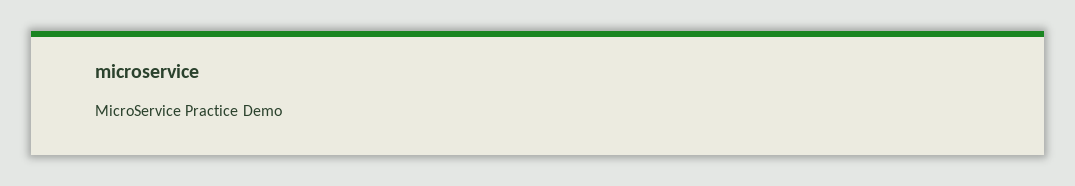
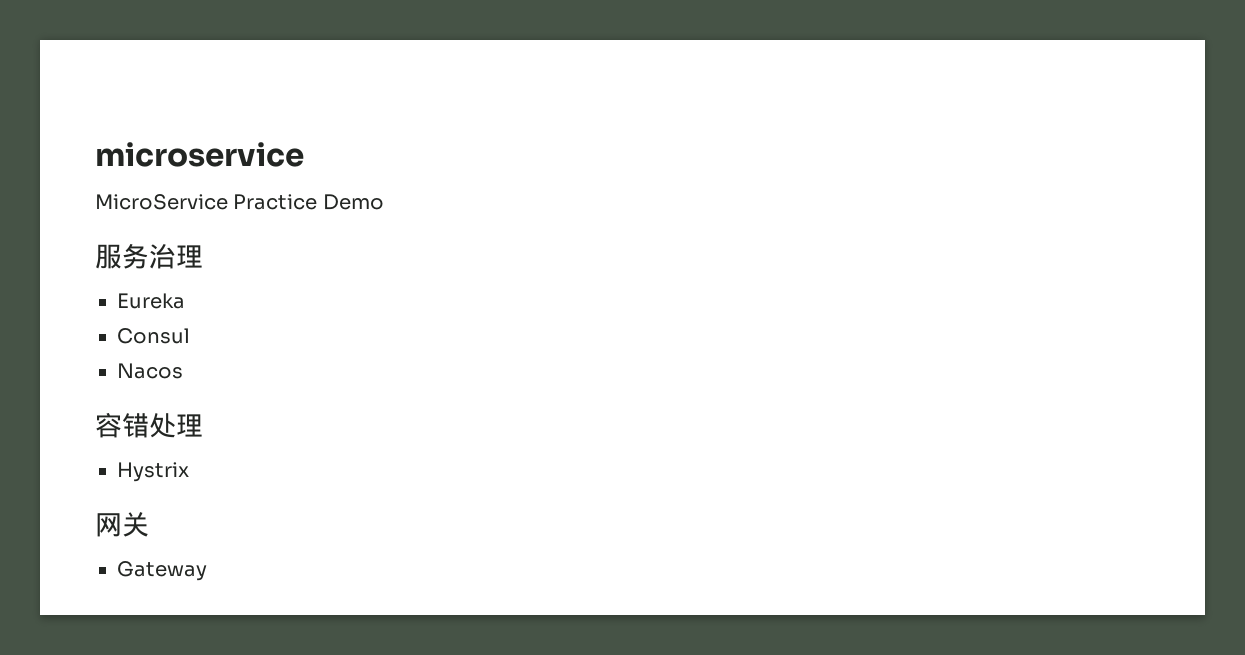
+ 服务治理
+ Eureka
+ Consul
+ Nacos
+ 容错处理
+ Hystrix
+ 网关
+ Gateway

